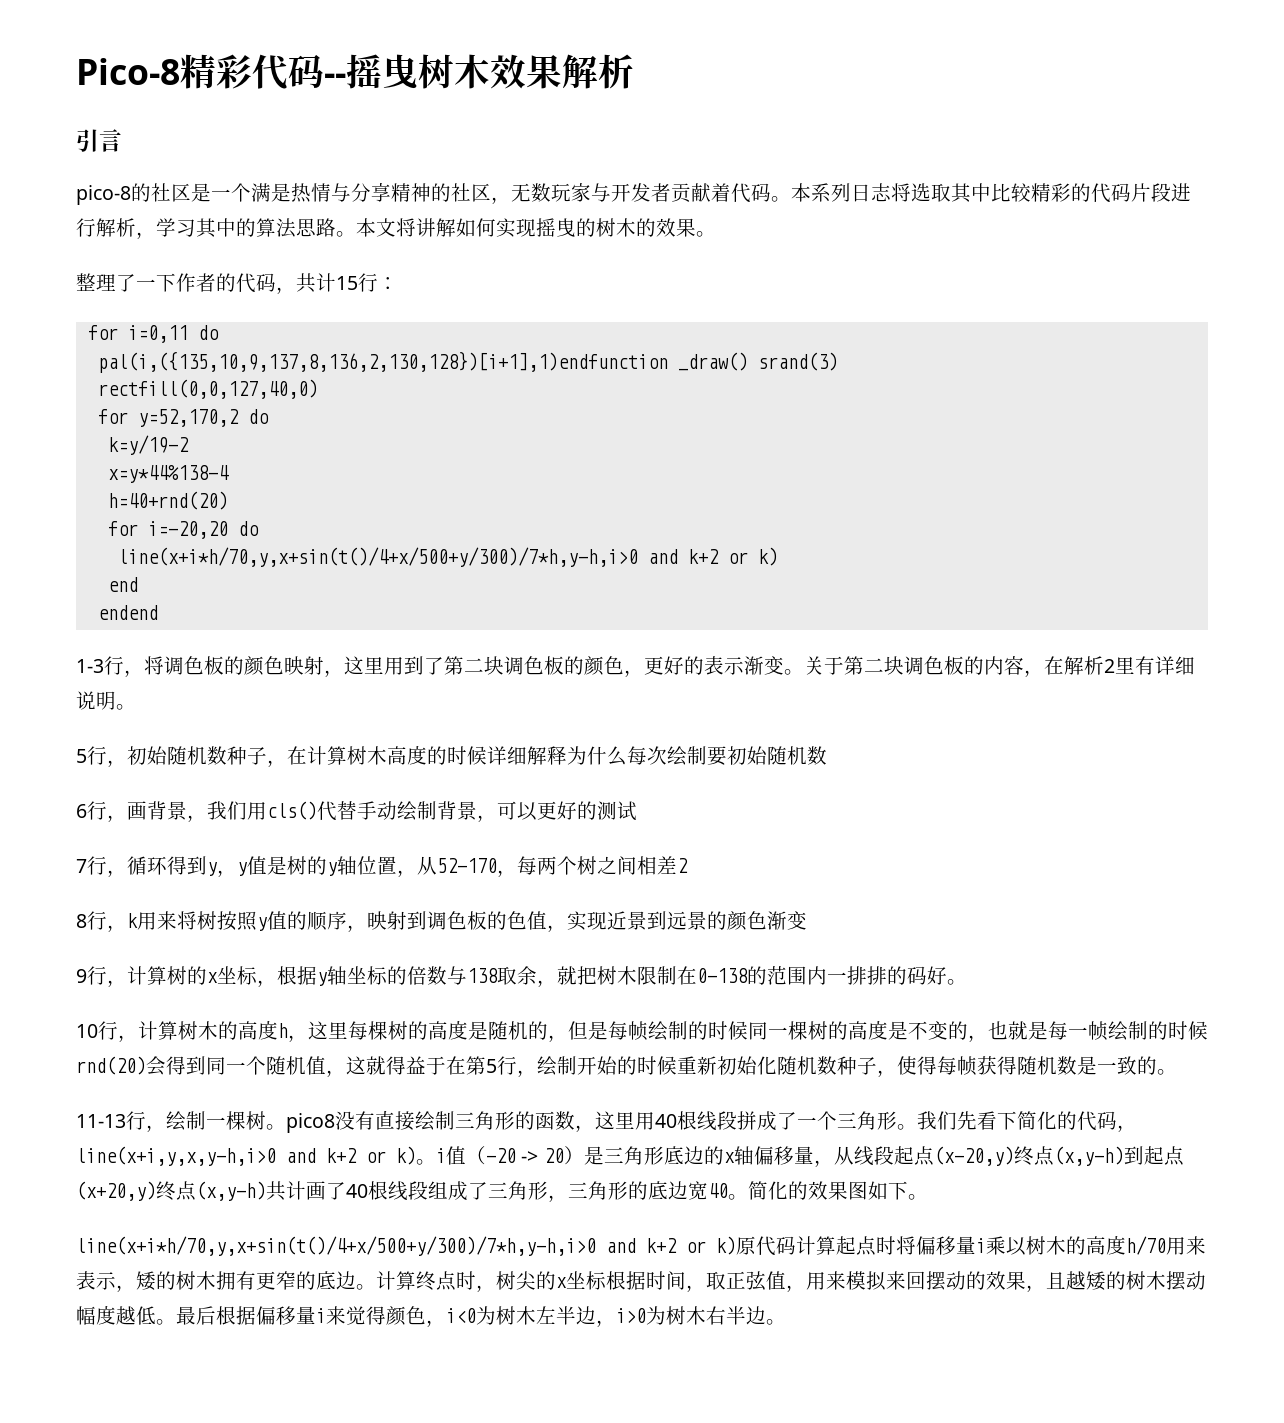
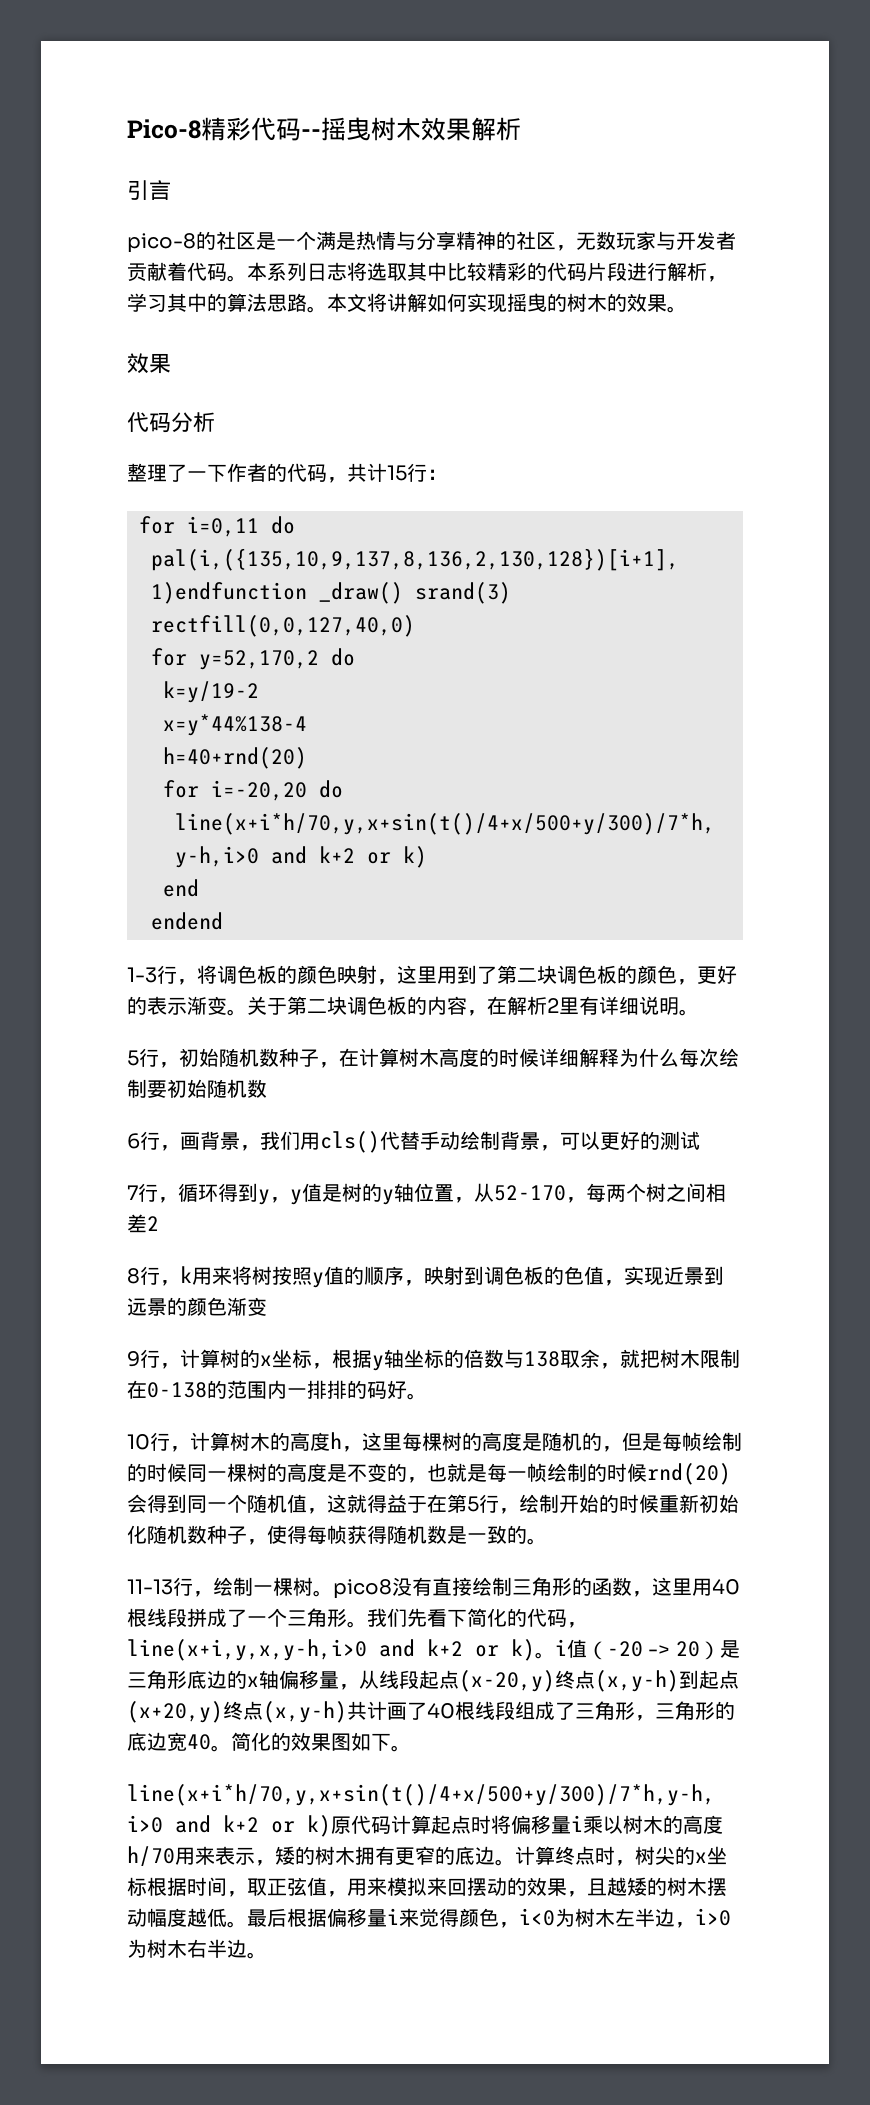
  本文将讲解如何实现摇曳的树木的效果。
+ 效果
+ 代码分析

